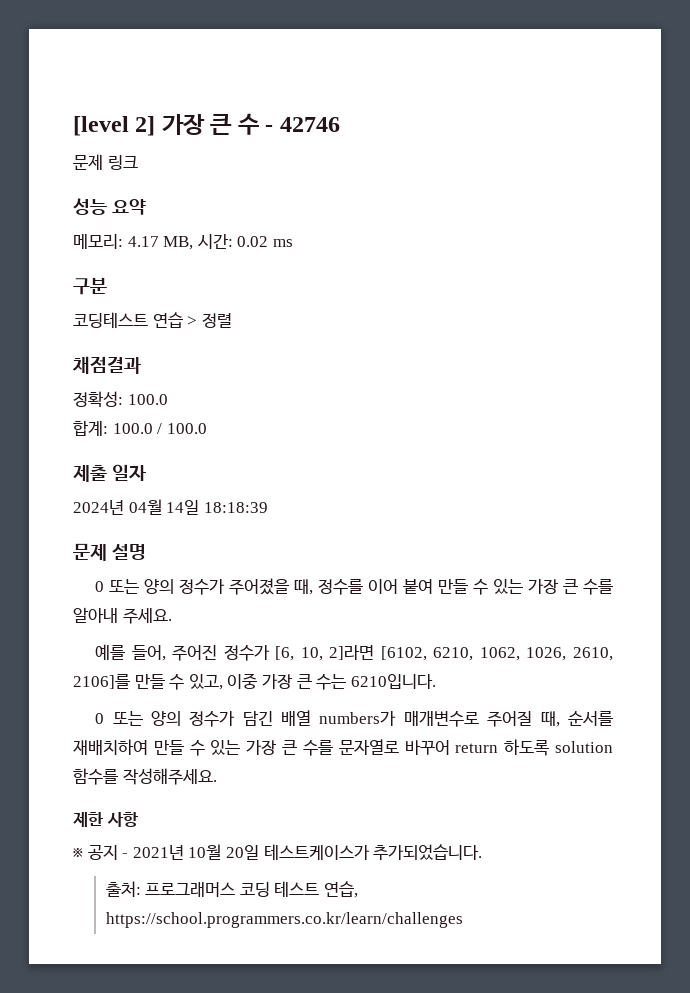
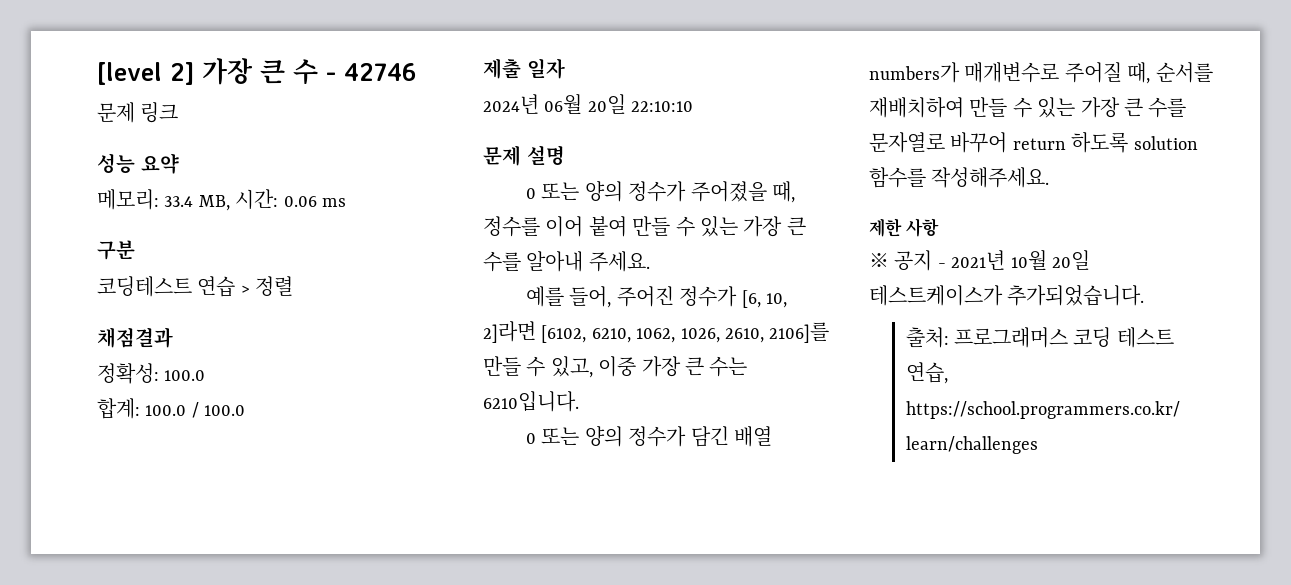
- 메모리: 4.17 MB, 시간: 0.02 ms
+ 메모리: 33.4 MB, 시간: 0.06 ms
- 2024년 04월 14일 18:18:39
+ 2024년 06월 20일 22:10:10

